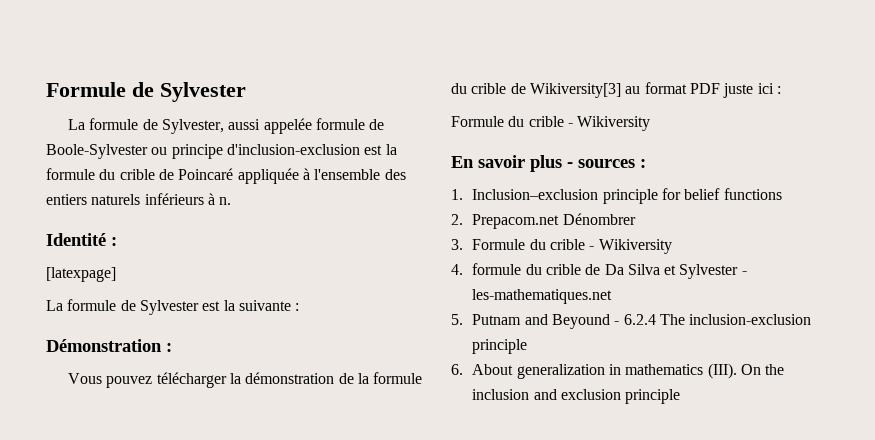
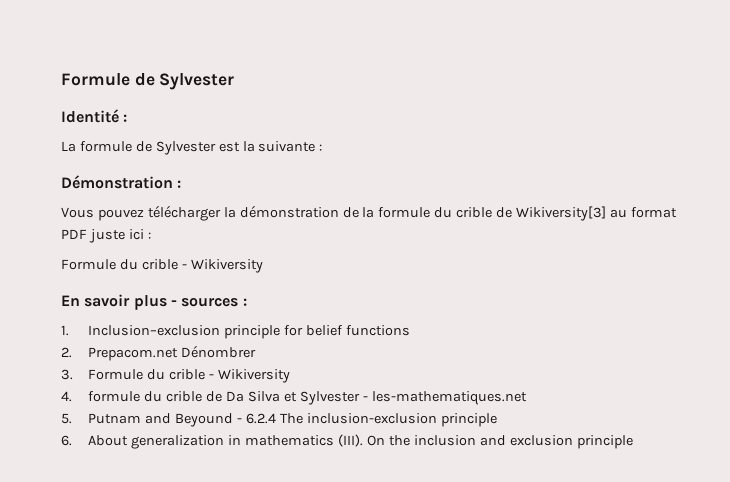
- La formule de Sylvester, aussi appelée formule de Boole-Sylvester ou principe d'inclusion-exclusion est la formule du crible de Poincaré appliquée à l'ensemble des entiers naturels inférieurs à n.
- [latexpage]

